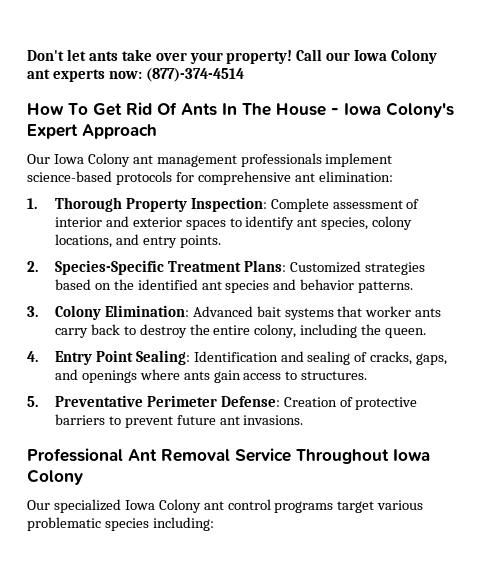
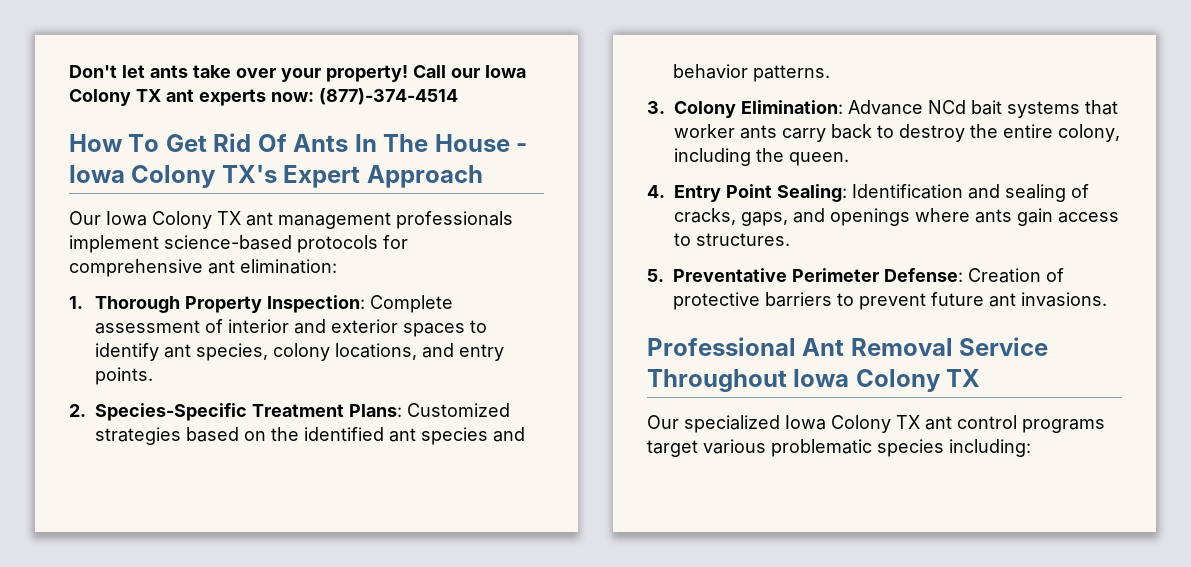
- Call our Iowa Colony ant experts now: (877)-374-4514
+ Call our Iowa Colony TX ant experts now: (877)-374-4514
- How To Get Rid Of Ants In The House - Iowa Colony's Expert Approach
+ How To Get Rid Of Ants In The House - Iowa Colony TX's Expert Approach
- Our Iowa Colony ant management professionals implement science-based protocols for comprehensive ant elimination:
+ Our Iowa Colony TX ant management professionals implement science-based protocols for comprehensive ant elimination:
- 3. Colony Elimination: Advanced bait systems that worker ants carry back to destroy the entire colony, including the queen.
+ 3. Colony Elimination: Advance NCd bait systems that worker ants carry back to destroy the entire colony, including the queen.
- Professional Ant Removal Service Throughout Iowa Colony
+ Professional Ant Removal Service Throughout Iowa Colony TX
- Our specialized Iowa Colony ant control programs target various problematic species including:
+ Our specialized Iowa Colony TX ant control programs target various problematic species including:

